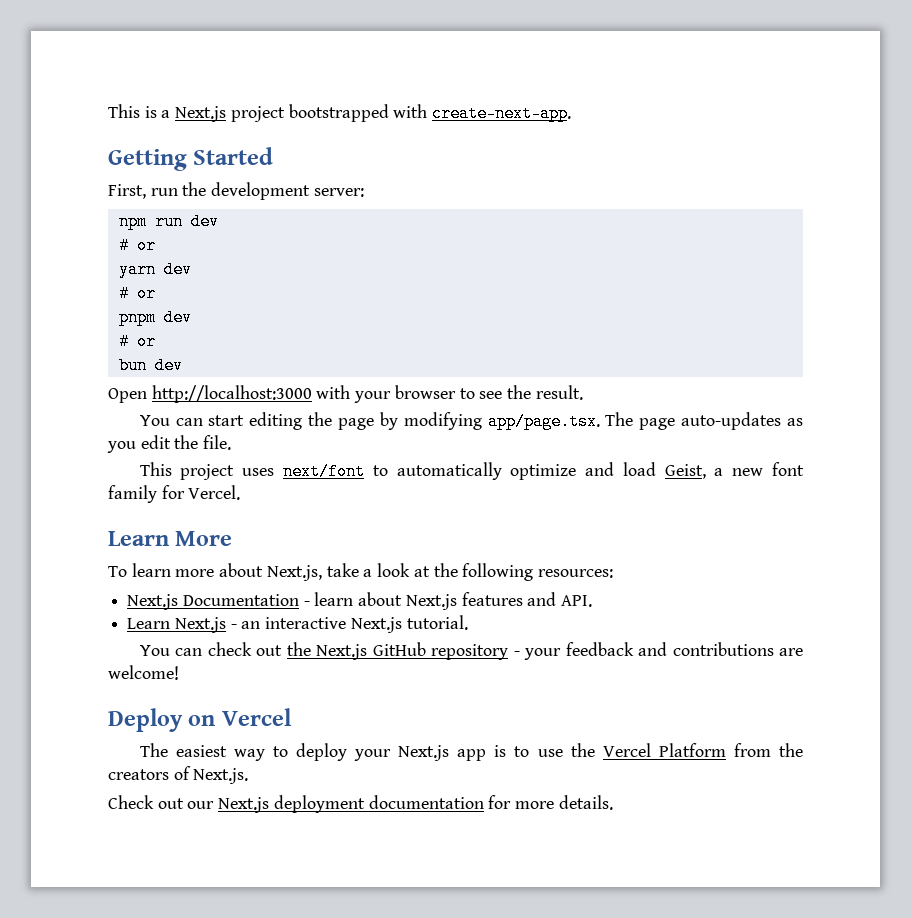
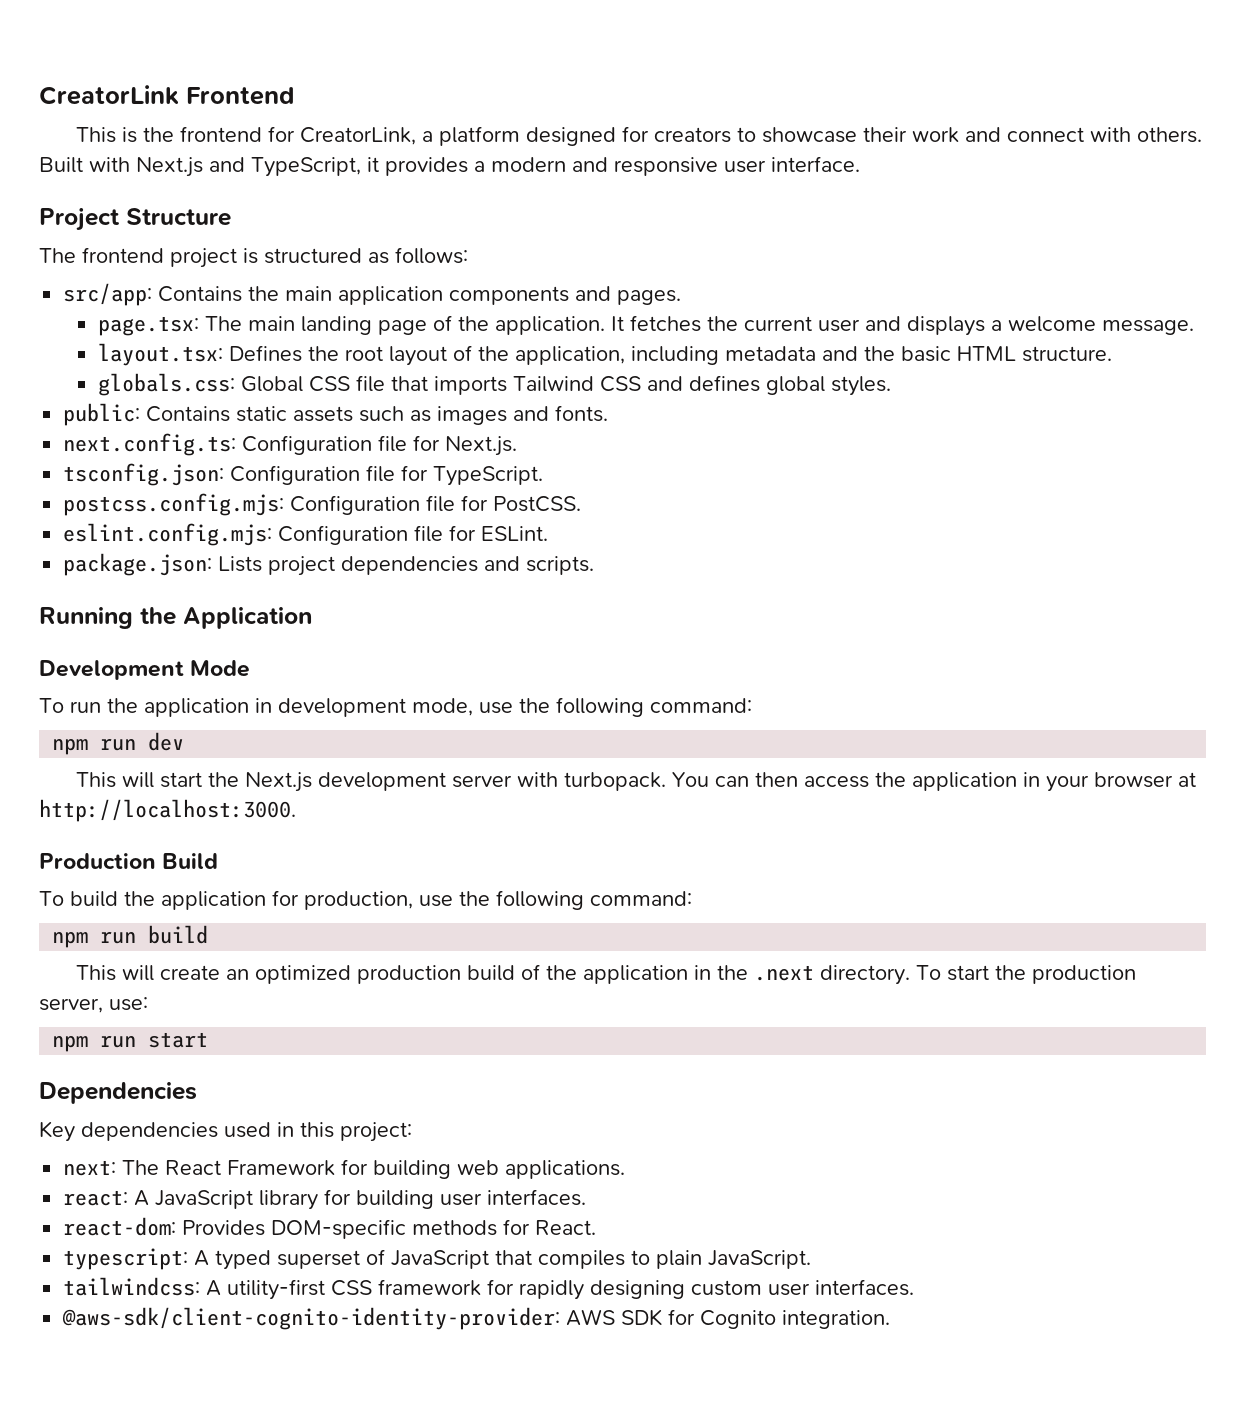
- This is a Next.js project bootstrapped with create-next-app.
- Getting Started
- First, run the development server:
+ CreatorLink Frontend
+ This is the frontend for CreatorLink, a platform designed for creators to showcase their work and connect with others. Built with Next.js and TypeScript, it provides a modern and responsive user interface.
+ Project Structure
+ The frontend project is structured as follows:
+ src/app: Contains the main application components and pages.
+ page.tsx: The main landing page of the application. It fetches the current user and displays a welcome message.
+ layout.tsx: Defines the root layout of the application, including metadata and the basic HTML structure.
+ globals.css: Global CSS file that imports Tailwind CSS and defines global styles.
+ public: Contains static assets such as images and fonts.
+ next.config.ts: Configuration file for Next.js.
+ tsconfig.json: Configuration file for TypeScript.
+ postcss.config.mjs: Configuration file for PostCSS.
+ eslint.config.mjs: Configuration file for ESLint.
+ package.json: Lists project dependencies and scripts.
+ Running the Application
+ Development Mode
+ To run the application in development mode, use the following command:
  npm run dev
- # or
- yarn dev
- # or
- pnpm dev
- # or
- bun dev
- Open http://localhost:3000 with your browser to see the result.
- You can start editing the page by modifying app/page.tsx. The page auto-updates as you edit the file.
- This project uses next/font to automatically optimize and load Geist, a new font family for Vercel.
- Learn More
- To learn more about Next.js, take a look at the following resources:
- Next.js Documentation - learn about Next.js features and API.
- Learn Next.js - an interactive Next.js tutorial.
- You can check out the Next.js GitHub repository - your feedback and contributions are welcome!
- Deploy on Vercel
- The easiest way to deploy your Next.js app is to use the Vercel Platform from the creators of Next.js.
- Check out our Next.js deployment documentation for more details.
+ This will start the Next.js development server with turbopack. You can then access the application in your browser at http://localhost:3000.
+ Production Build
+ To build the application for production, use the following command:
+ npm run build
+ This will create an optimized production build of the application in the .next directory. To start the production server, use:
+ npm run start
+ Dependencies
+ Key dependencies used in this project:
+ next: The React Framework for building web applications.
+ react: A JavaScript library for building user interfaces.
+ react-dom: Provides DOM-specific methods for React.
+ typescript: A typed superset of JavaScript that compiles to plain JavaScript.
+ tailwindcss: A utility-first CSS framework for rapidly designing custom user interfaces.
+ @aws-sdk/client-cognito-identity-provider: AWS SDK for Cognito integration.

